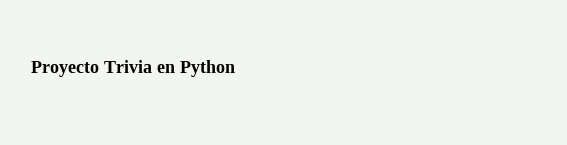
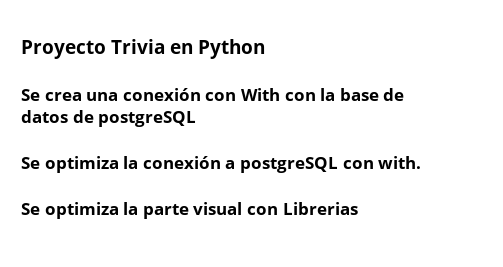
+ Se crea una conexión con With con la base de datos de postgreSQL
+ Se optimiza la conexión a postgreSQL con with.
+ Se optimiza la parte visual con Librerias

